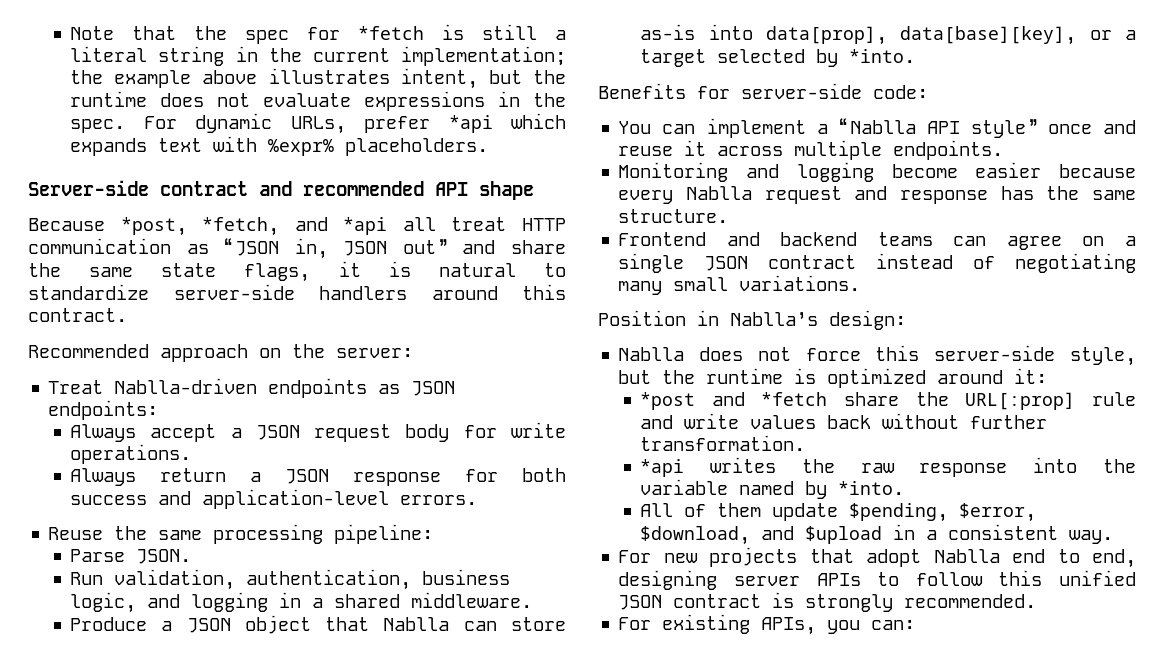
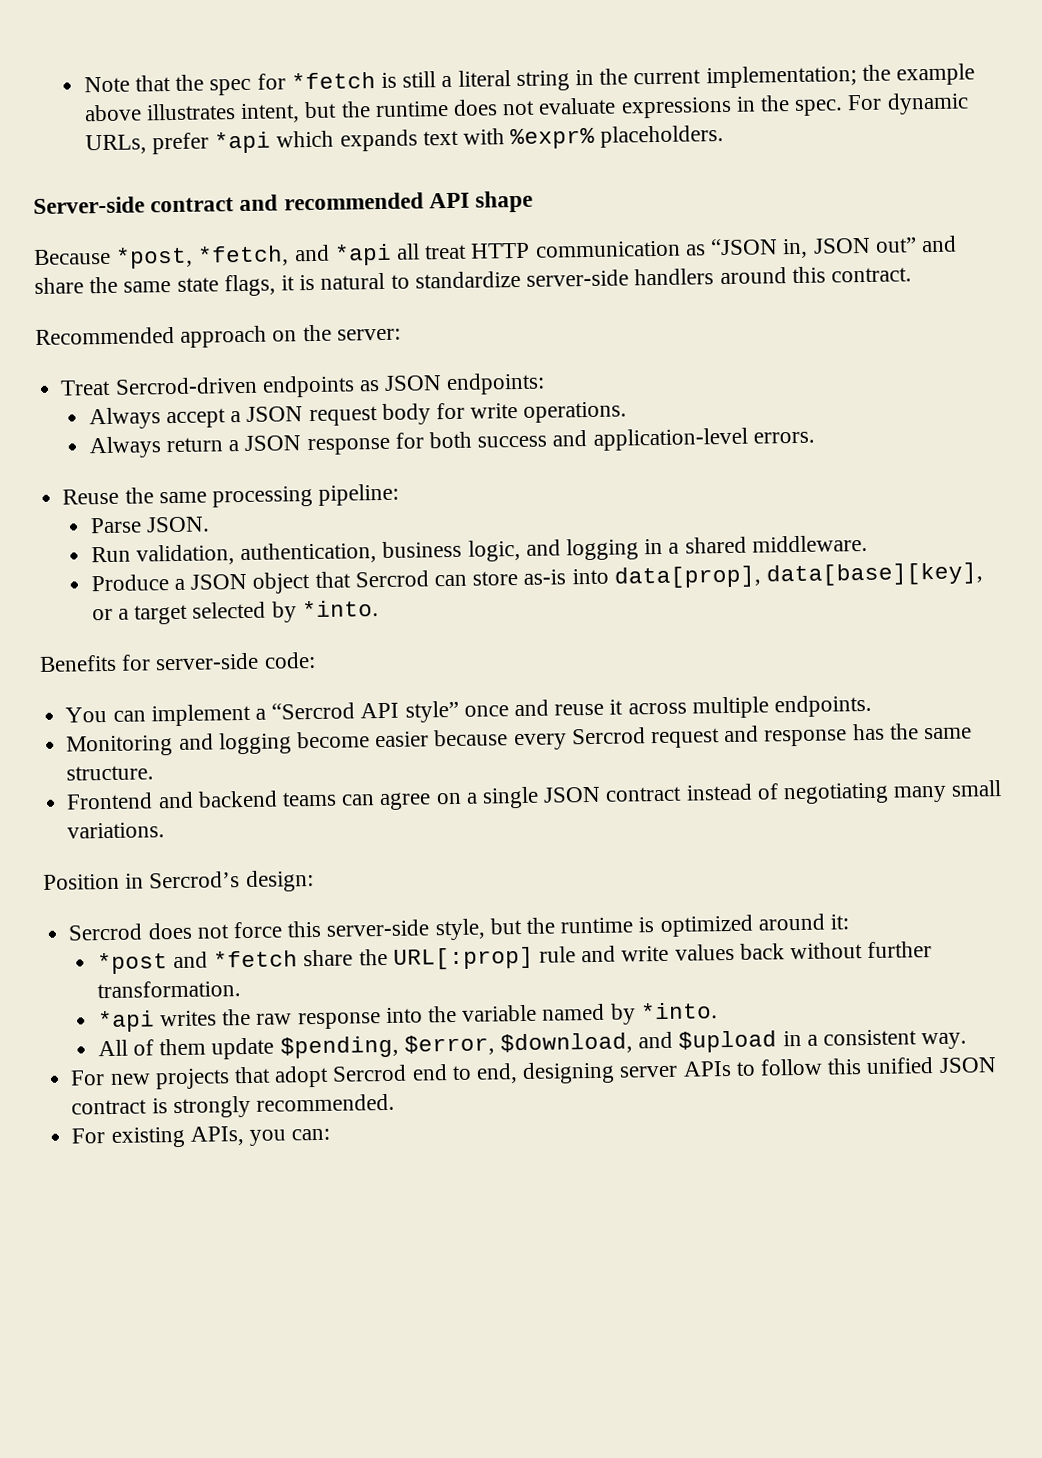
- Treat Nablla-driven endpoints as JSON endpoints:
+ Treat Sercrod-driven endpoints as JSON endpoints:
- Produce a JSON object that Nablla can store as-is into data[prop], data[base][key], or a target selected by *into.
+ Produce a JSON object that Sercrod can store as-is into data[prop], data[base][key], or a target selected by *into.
- You can implement a “Nablla API style” once and reuse it across multiple endpoints.
+ You can implement a “Sercrod API style” once and reuse it across multiple endpoints.
- Monitoring and logging become easier because every Nablla request and response has the same structure.
+ Monitoring and logging become easier because every Sercrod request and response has the same structure.
- Position in Nablla’s design:
+ Position in Sercrod’s design:
- Nablla does not force this server-side style, but the runtime is optimized around it:
+ Sercrod does not force this server-side style, but the runtime is optimized around it:
- For new projects that adopt Nablla end to end, designing server APIs to follow this unified JSON contract is strongly recommended.
+ For new projects that adopt Sercrod end to end, designing server APIs to follow this unified JSON contract is strongly recommended.

